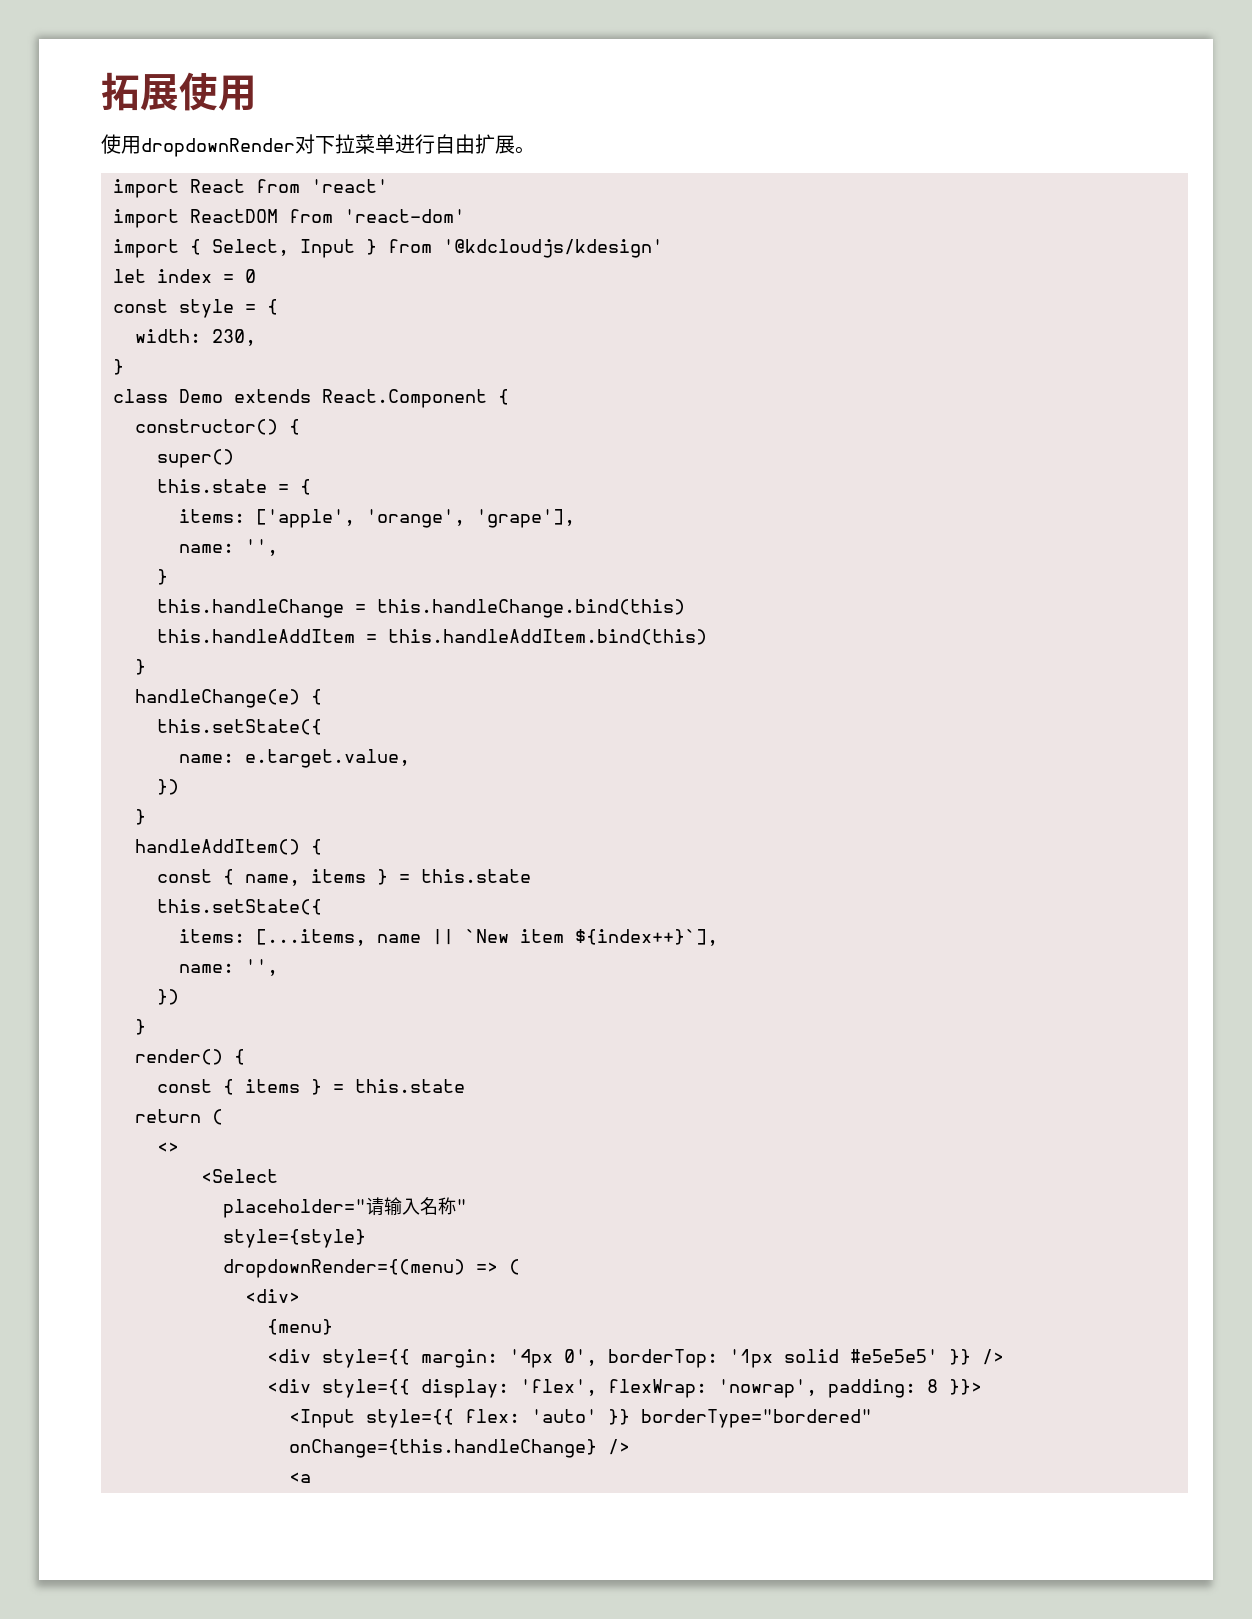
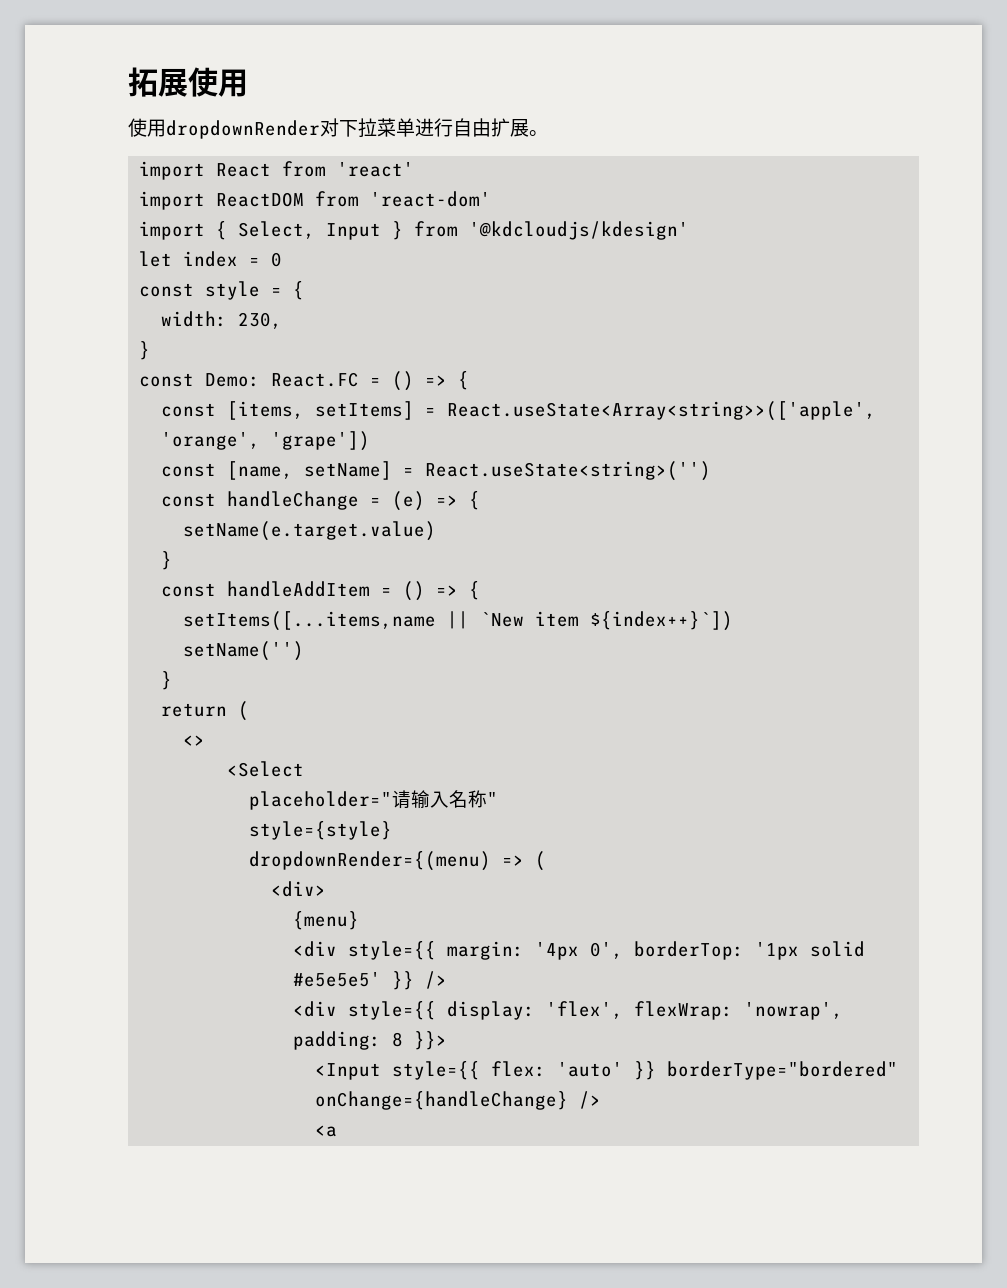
- class Demo extends React.Component {
- constructor() {
- super()
- this.state = {
- items: ['apple', 'orange', 'grape'],
- name: '',
+ const Demo: React.FC = () => {
+ const [items, setItems] = React.useState<Array<string>>(['apple', 'orange', 'grape'])
+ const [name, setName] = React.useState<string>('')
+ const handleChange = (e) => {
+ setName(e.target.value)
  }
- this.handleChange = this.handleChange.bind(this)
- this.handleAddItem = this.handleAddItem.bind(this)
+ const handleAddItem = () => {
+ setItems([...items,name || `New item ${index++}`])
+ setName('')
  }
- handleChange(e) {
- this.setState({
- name: e.target.value,
- })
- }
- handleAddItem() {
- const { name, items } = this.state
- this.setState({
- items: [...items, name || `New item ${index++}`],
- name: '',
- })
- }
- render() {
- const { items } = this.state
- <Input style={{ flex: 'auto' }} borderType="bordered" onChange={this.handleChange} />
+ <Input style={{ flex: 'auto' }} borderType="bordered" onChange={handleChange} />

